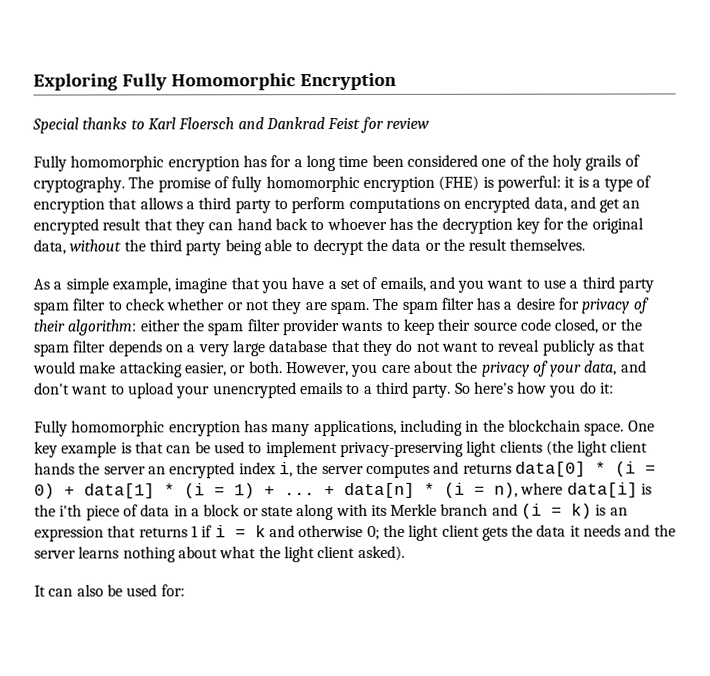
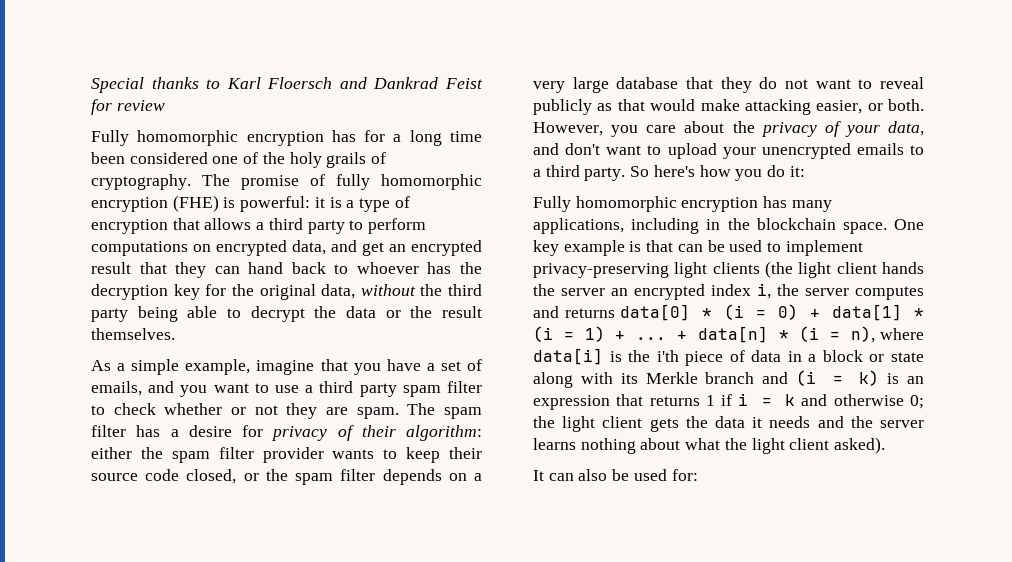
- Exploring Fully Homomorphic Encryption

